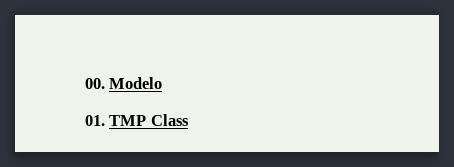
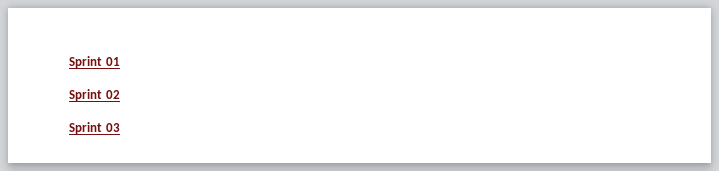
- 00. Modelo
- 01. TMP Class
+ Sprint 01
+ Sprint 02
+ Sprint 03

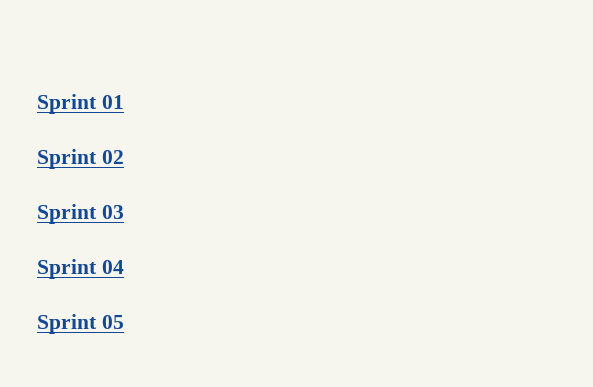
+ Sprint 04
+ Sprint 05

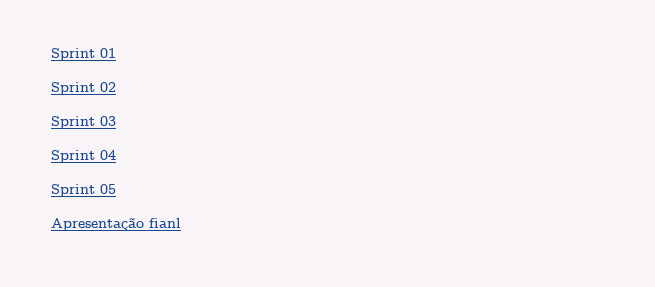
+ Apresentação fianl

